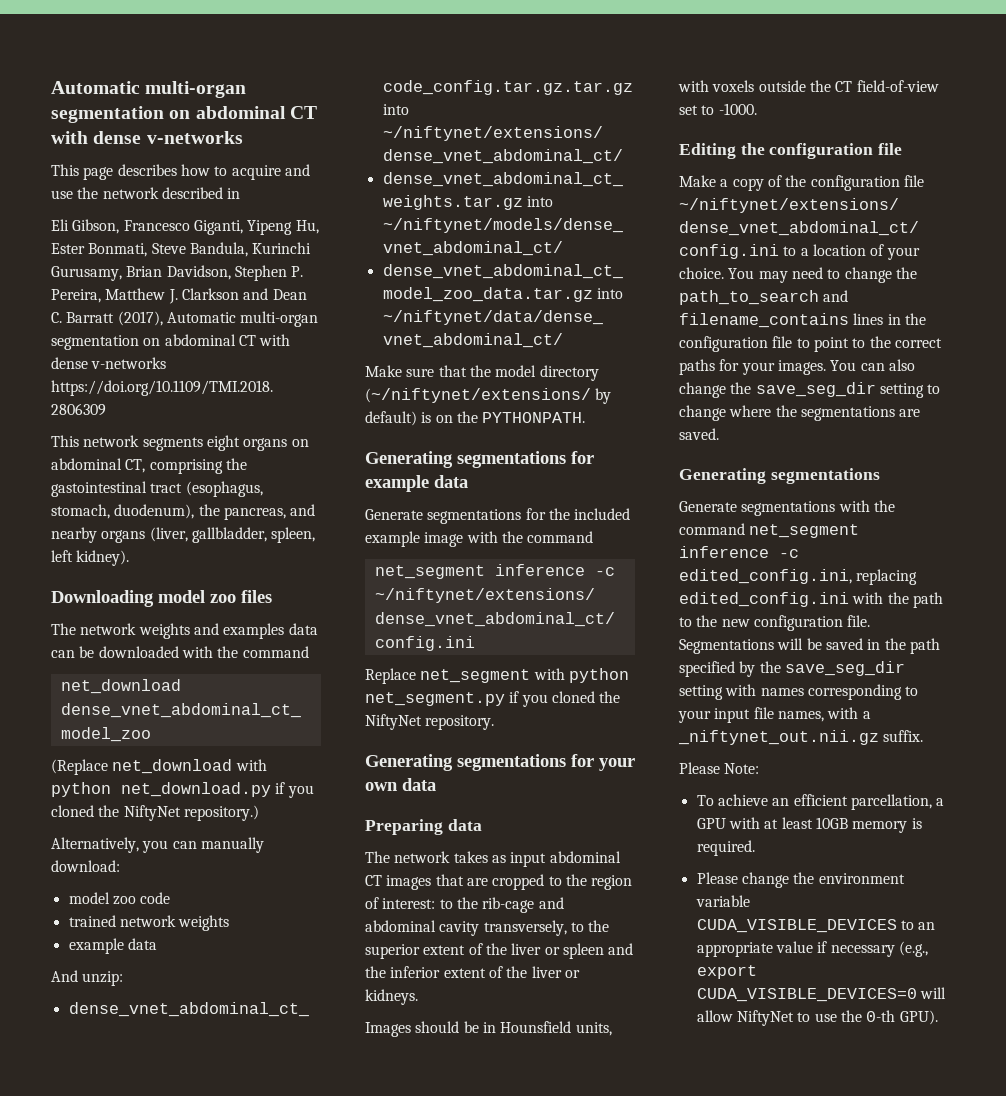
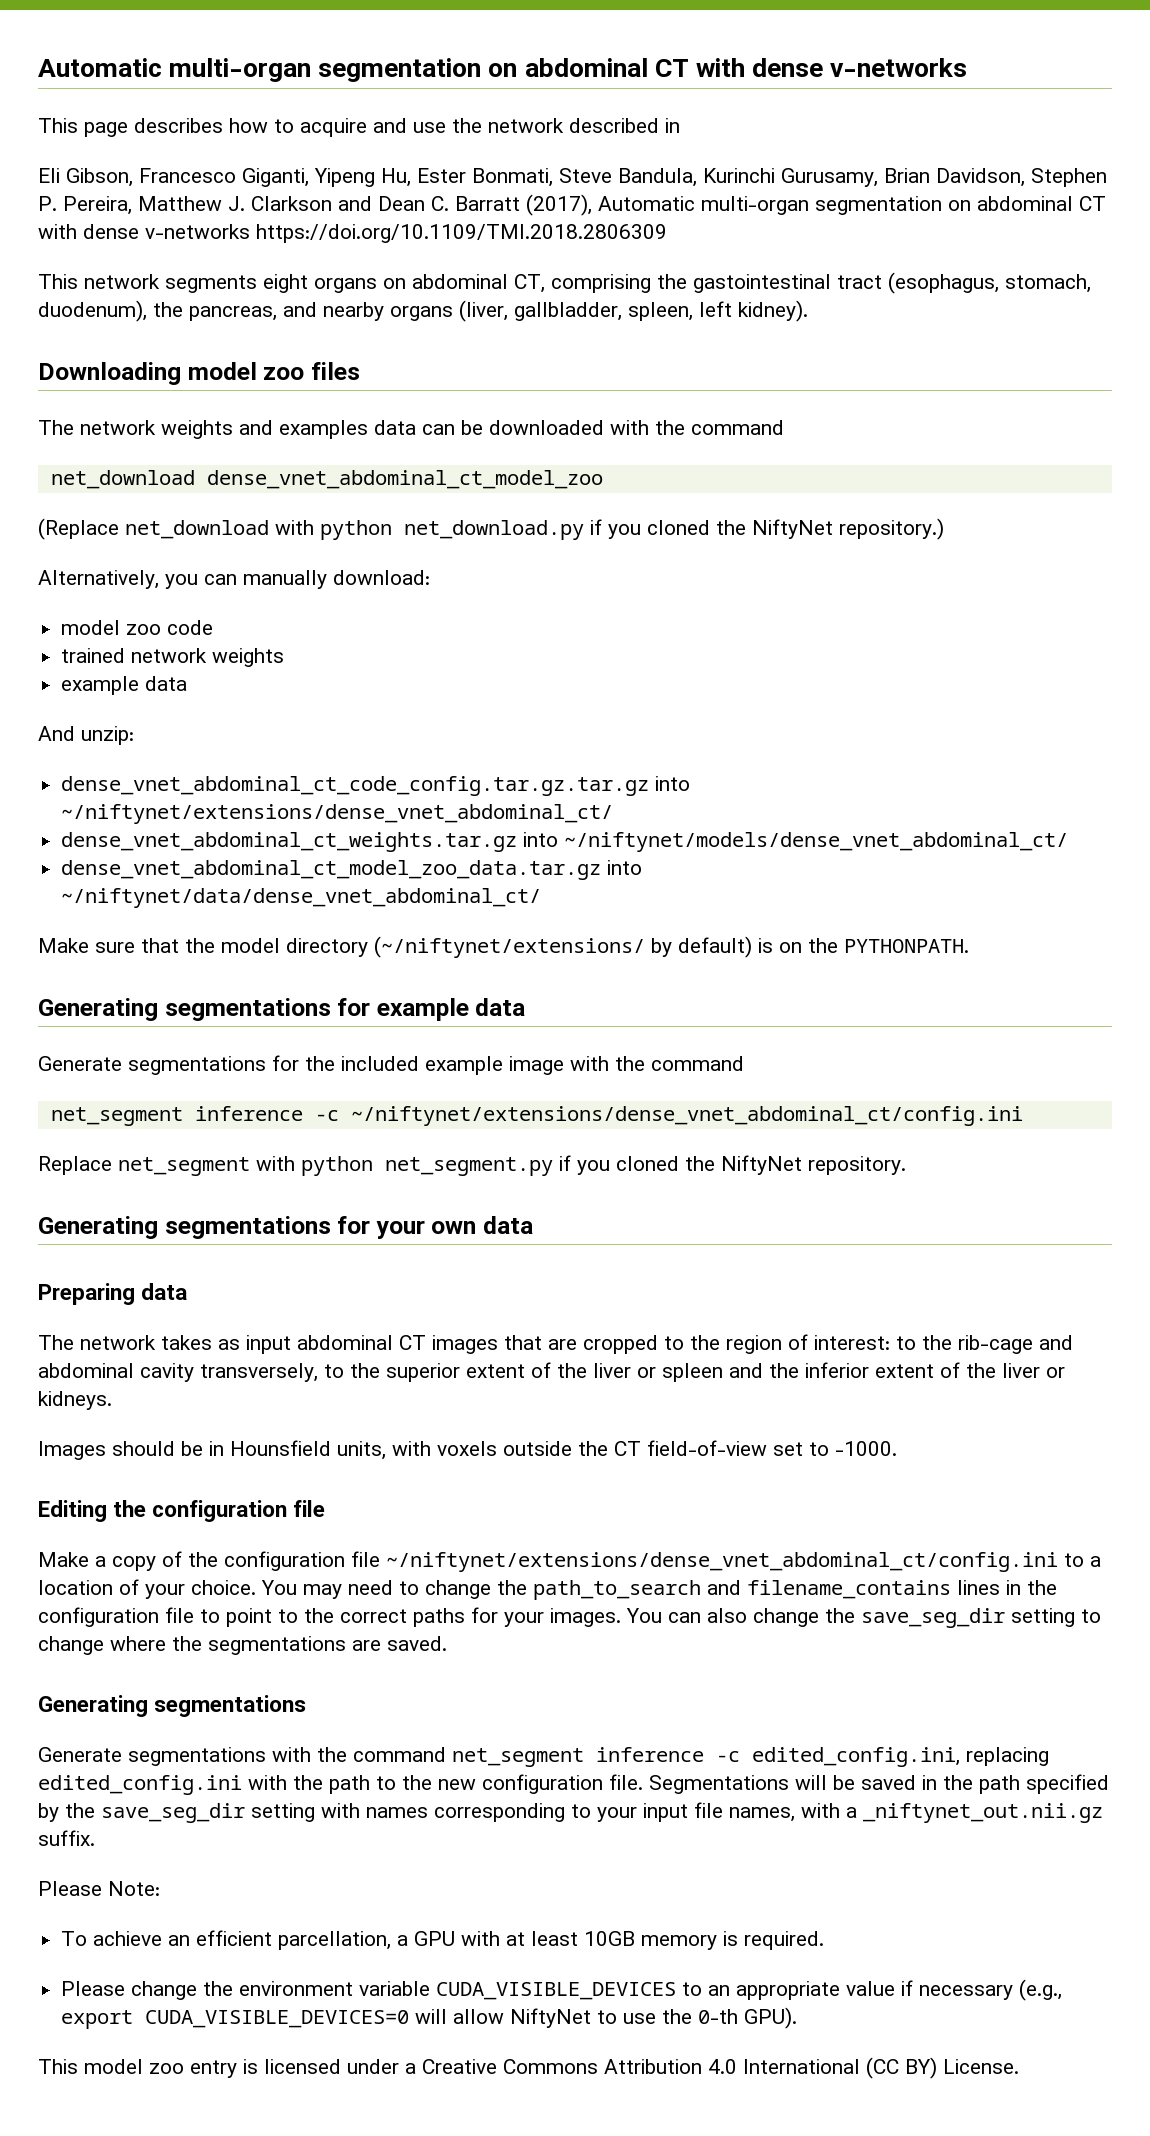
+ This model zoo entry is licensed under a Creative Commons Attribution 4.0 International (CC BY) License.

